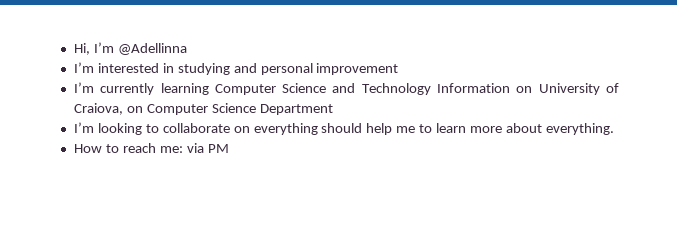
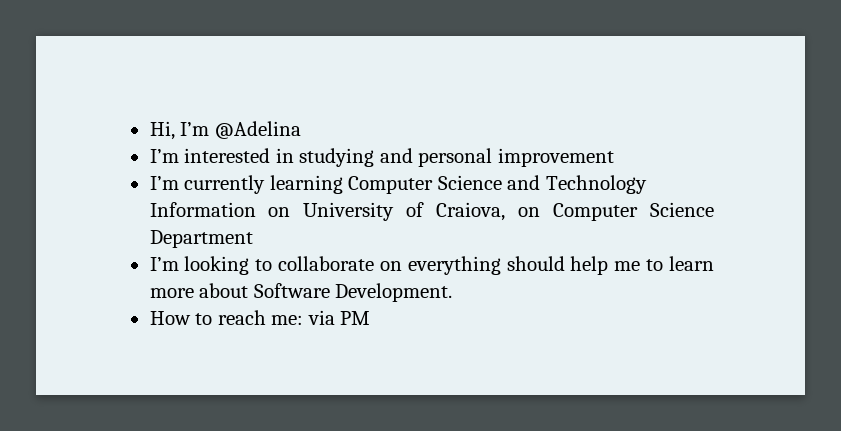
- Hi, I’m @Adellinna
+ Hi, I’m @Adelina
- I’m looking to collaborate on everything should help me to learn more about everything.
+ I’m looking to collaborate on everything should help me to learn more about Software Development.

